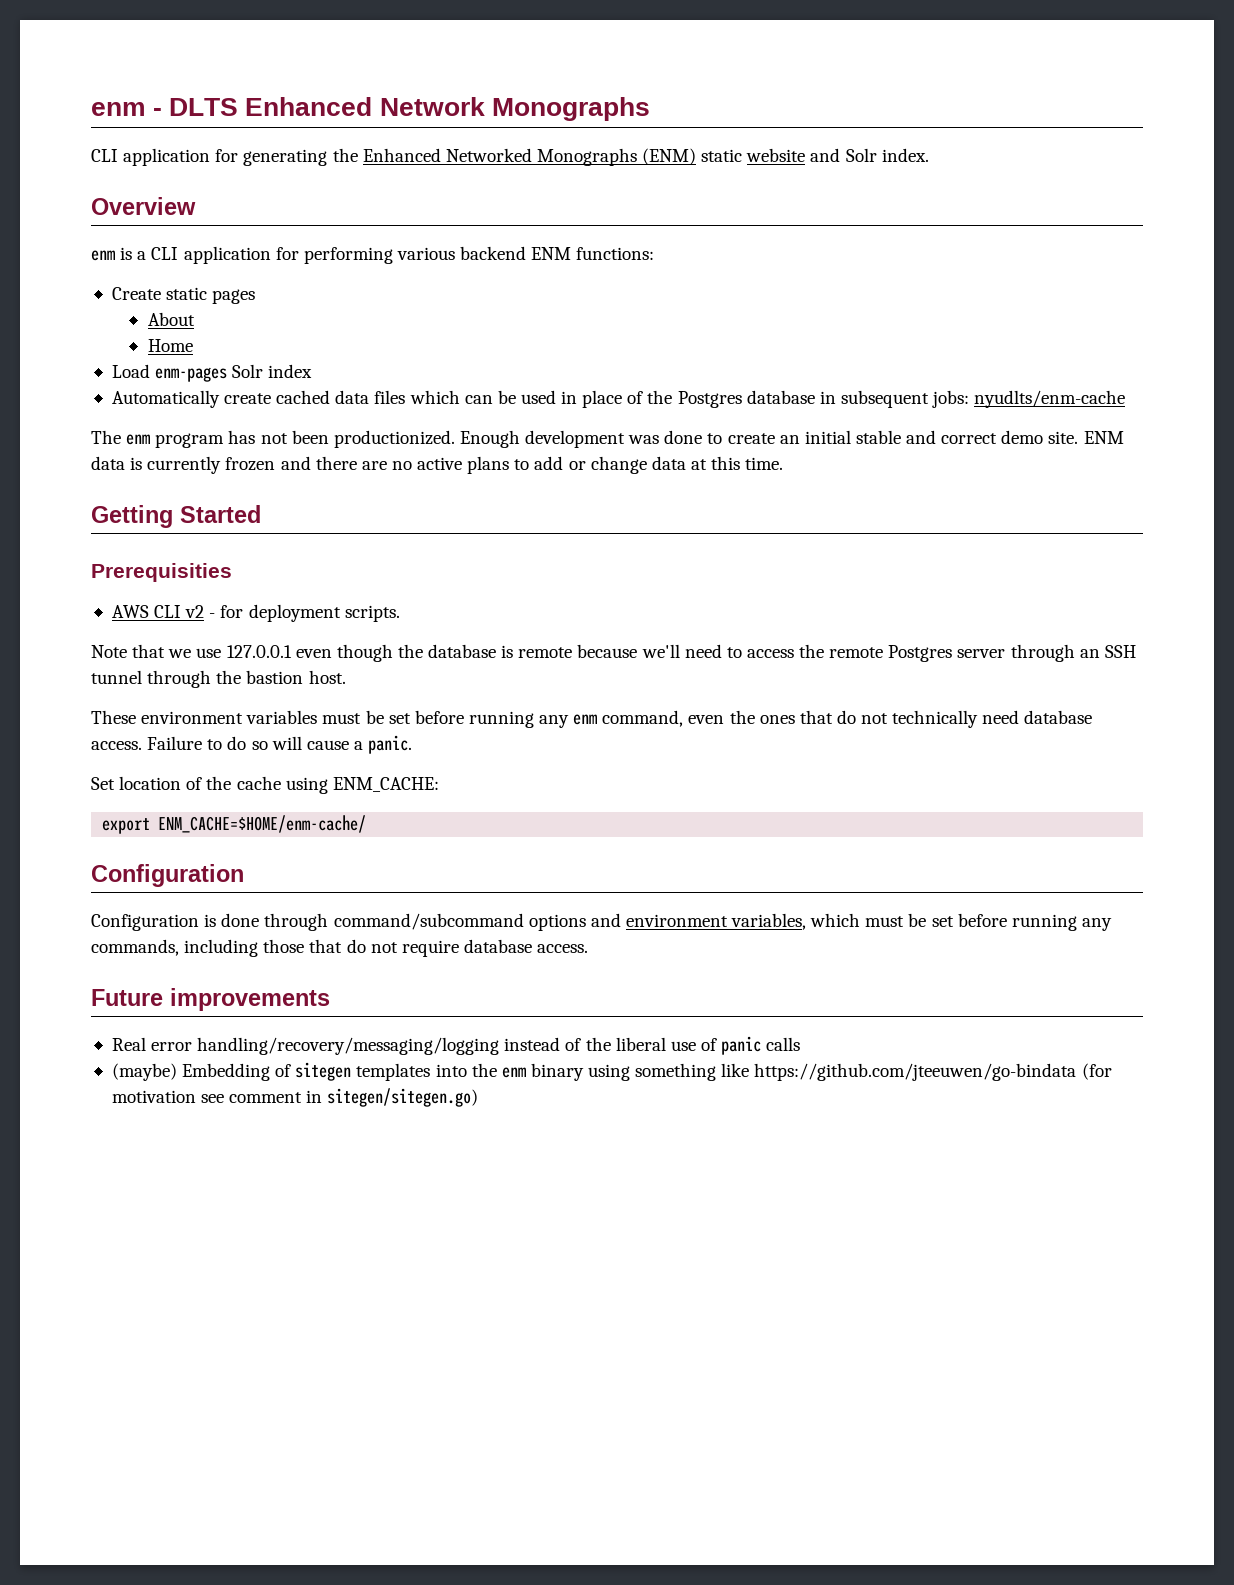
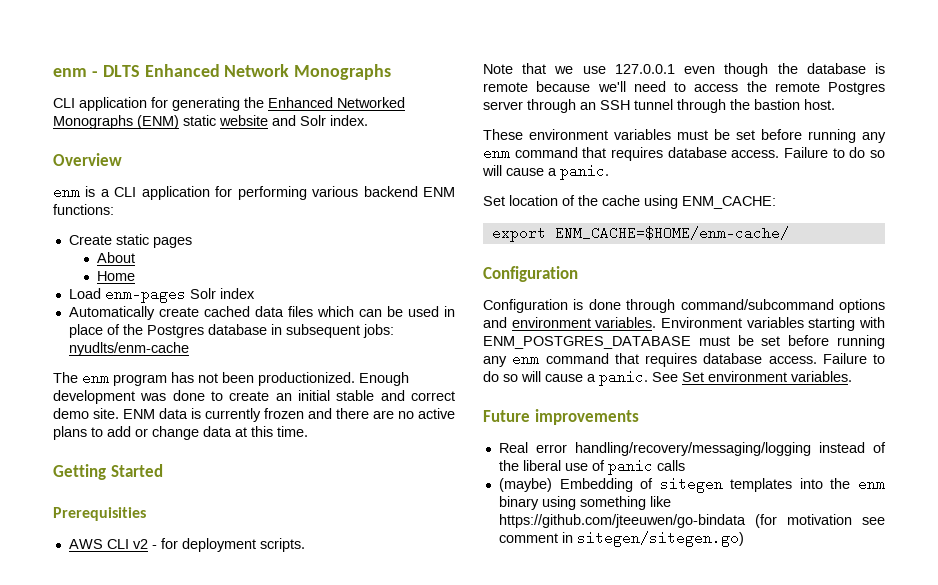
- These environment variables must be set before running any enm command, even the ones that do not technically need database access.
+ These environment variables must be set before running any enm command that requires database access.
- Configuration is done through command/subcommand options and environment variables, which must be set before running any commands, including those that do not require database access.
+ Configuration is done through command/subcommand options and environment variables. Environment variables starting with ENM_POSTGRES_DATABASE must be set before running any enm command that requires database access. Failure to do so will cause a panic. See Set environment variables.

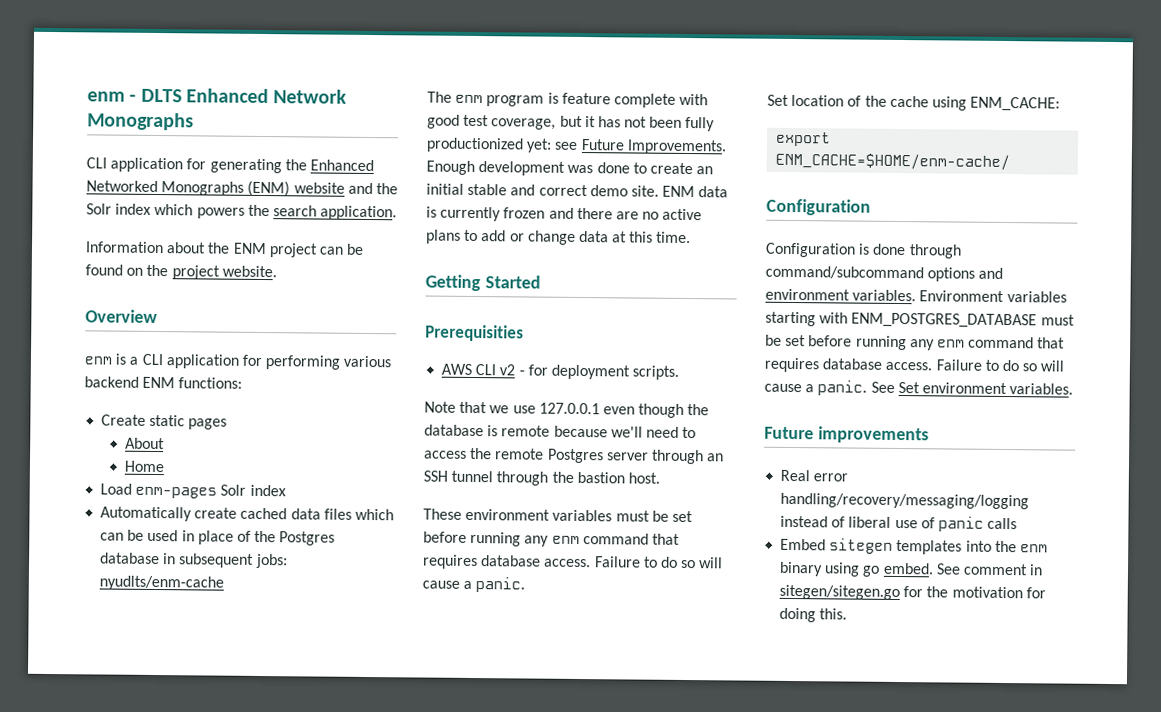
- CLI application for generating the Enhanced Networked Monographs (ENM) static website and Solr index.
+ CLI application for generating the Enhanced Networked Monographs (ENM) website and the Solr index which powers the search application.
+ Information about the ENM project can be found on the project website.
- The enm program has not been productionized.
+ The enm program is feature complete with good test coverage, but it has not been fully productionized yet: see Future Improvements.
- Real error handling/recovery/messaging/logging instead of the liberal use of panic calls
+ Real error handling/recovery/messaging/logging instead of liberal use of panic calls
- (maybe) Embedding of sitegen templates into the enm binary using something like https://github.com/jteeuwen/go-bindata (for motivation see comment in sitegen/sitegen.go)
+ Embed sitegen templates into the enm binary using go embed. See comment in sitegen/sitegen.go for the motivation for doing this.

